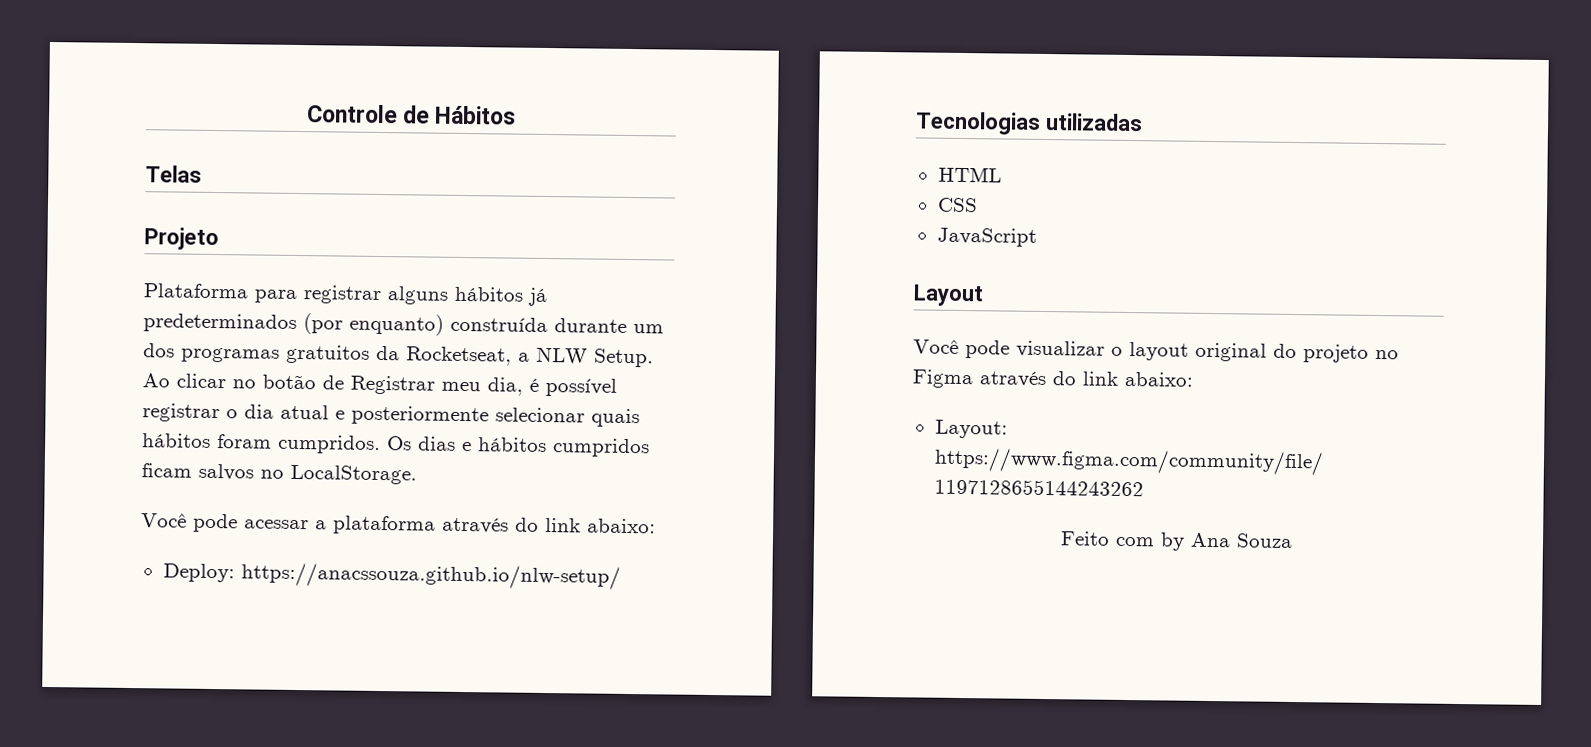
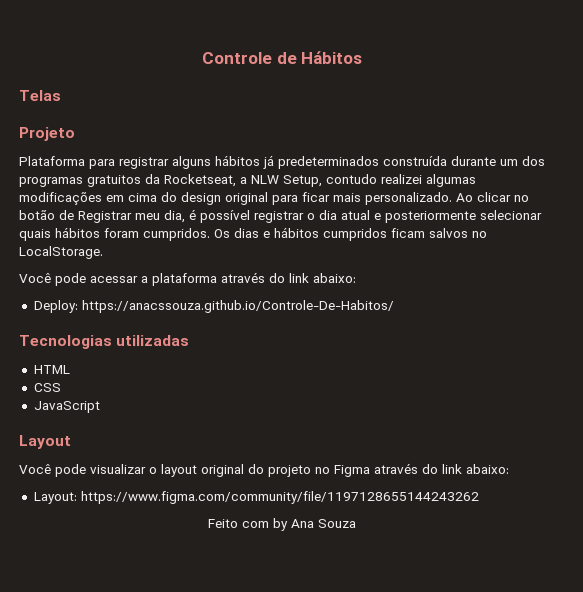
- Plataforma para registrar alguns hábitos já predeterminados (por enquanto) construída durante um dos programas gratuitos da Rocketseat, a NLW Setup.
+ Plataforma para registrar alguns hábitos já predeterminados construída durante um dos programas gratuitos da Rocketseat, a NLW Setup, contudo realizei algumas modificações em cima do design original para ficar mais personalizado.
- Deploy: https://anacssouza.github.io/nlw-setup/
+ Deploy: https://anacssouza.github.io/Controle-De-Habitos/

